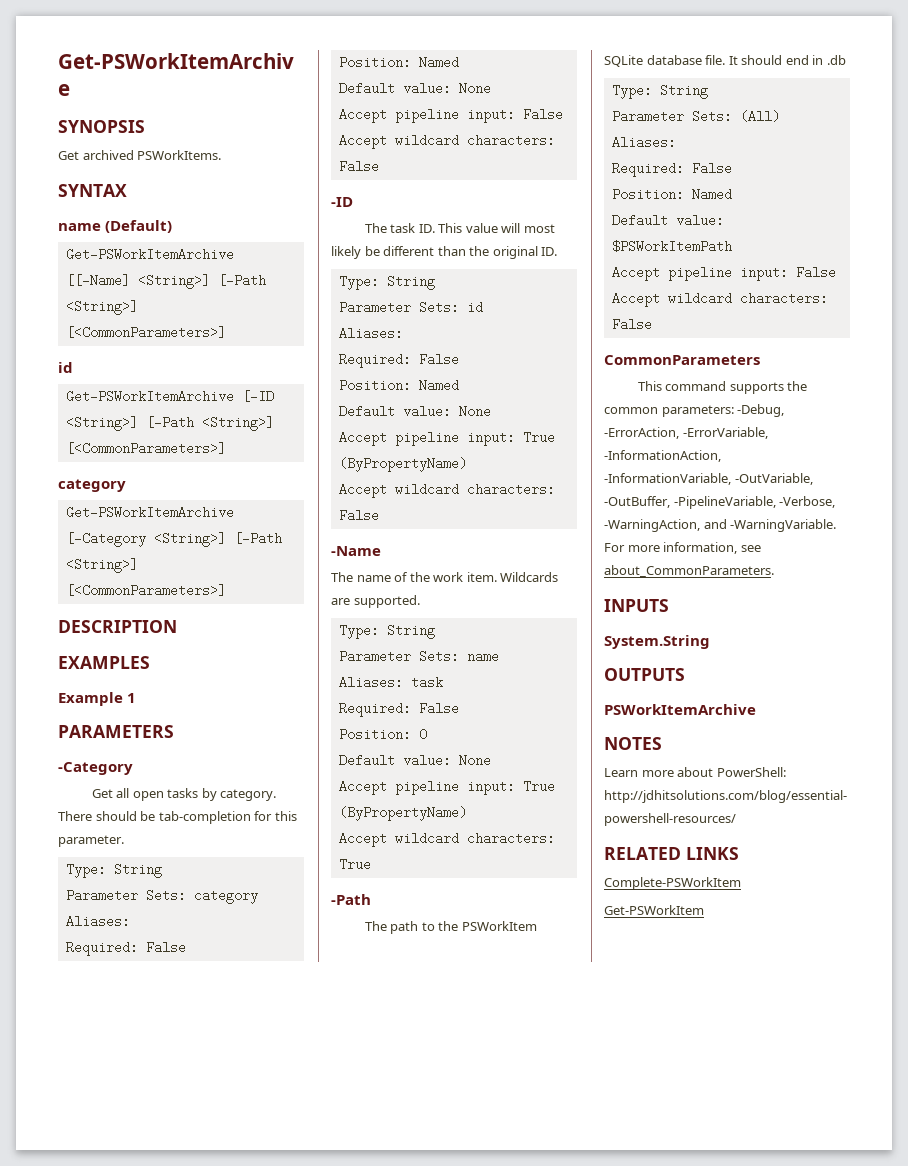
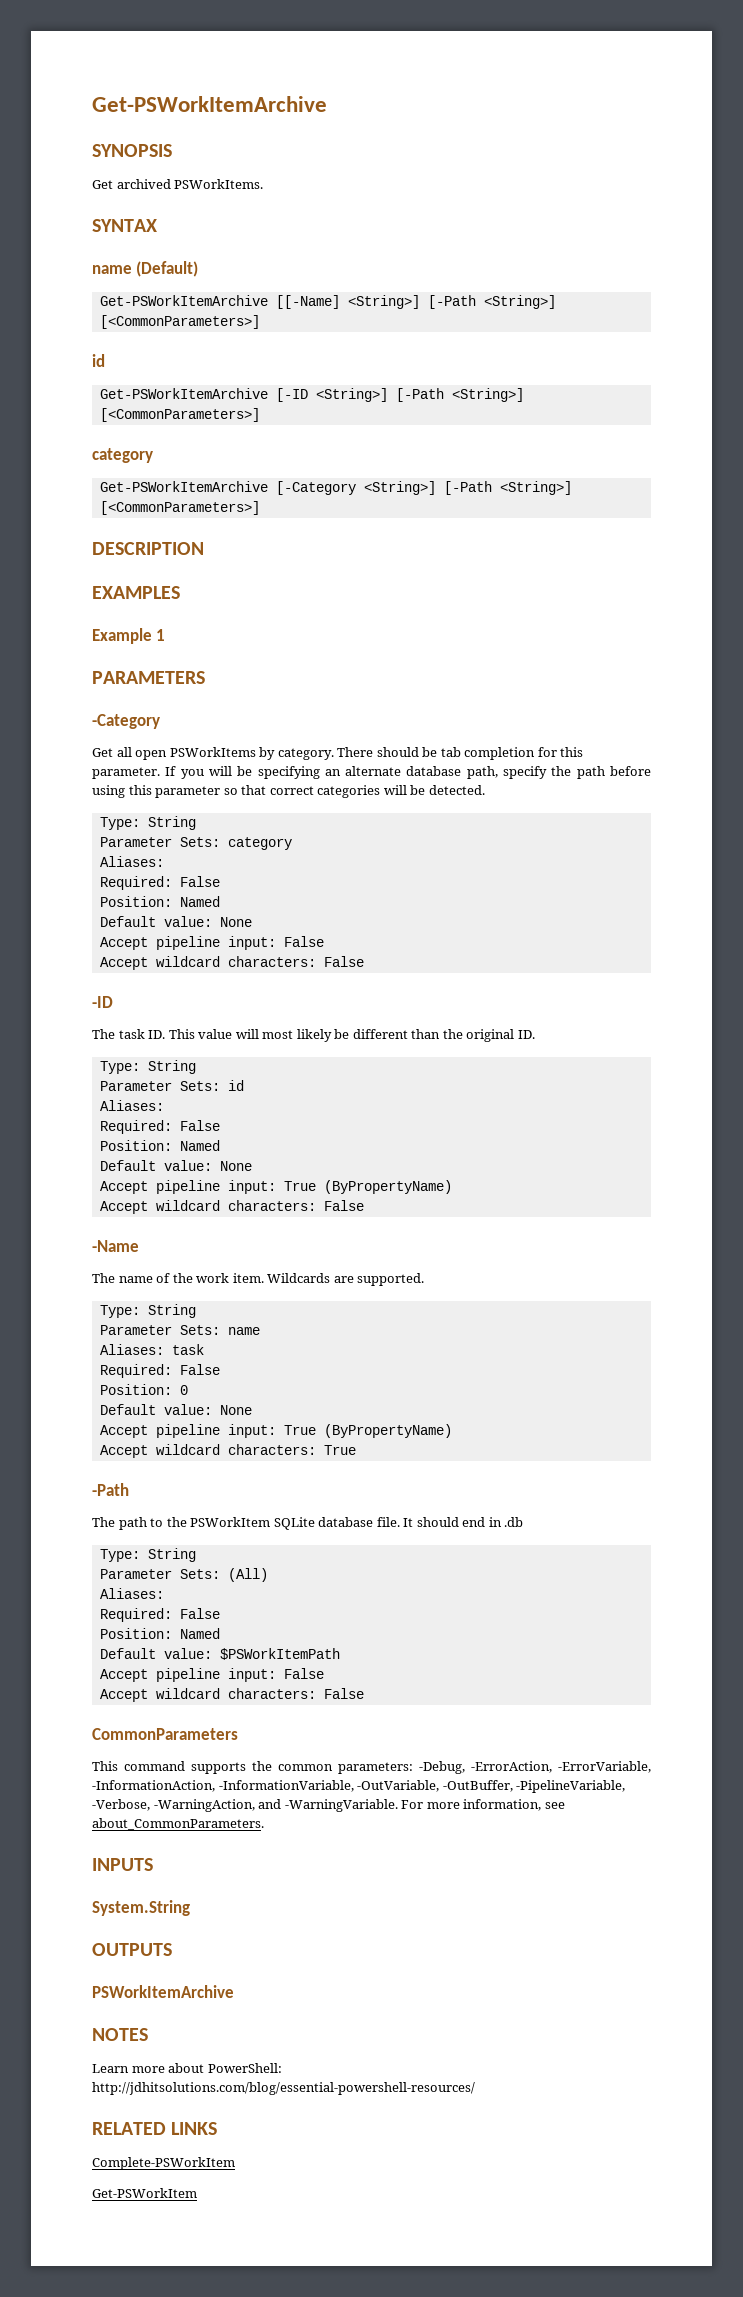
- Get all open tasks by category.
+ Get all open PSWorkItems by category.
- There should be tab-completion for this parameter.
+ There should be tab completion for this parameter. If you will be specifying an alternate database path, specify the path before using this parameter so that correct categories will be detected.

